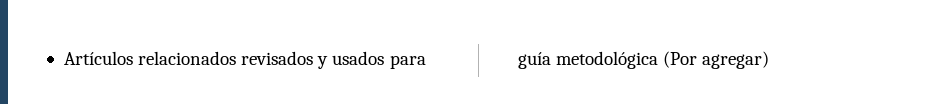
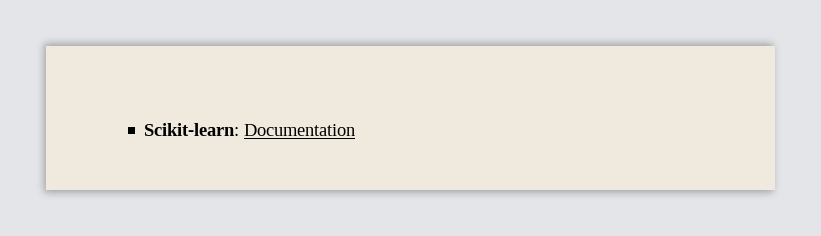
- Artículos relacionados revisados y usados para guía metodológica (Por agregar)
+ Scikit-learn: Documentation

